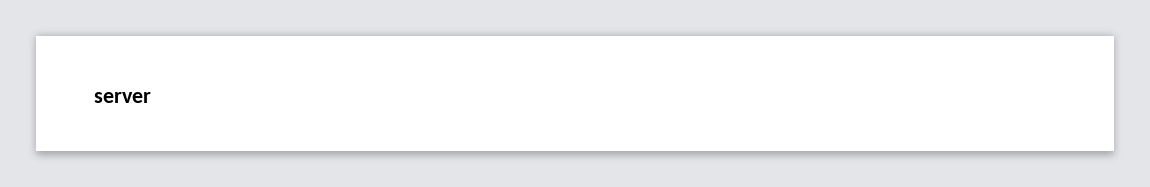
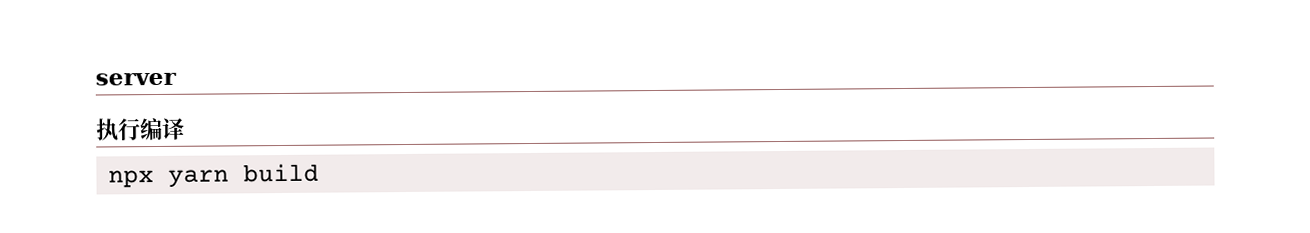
+ 执行编译
+ npx yarn build

